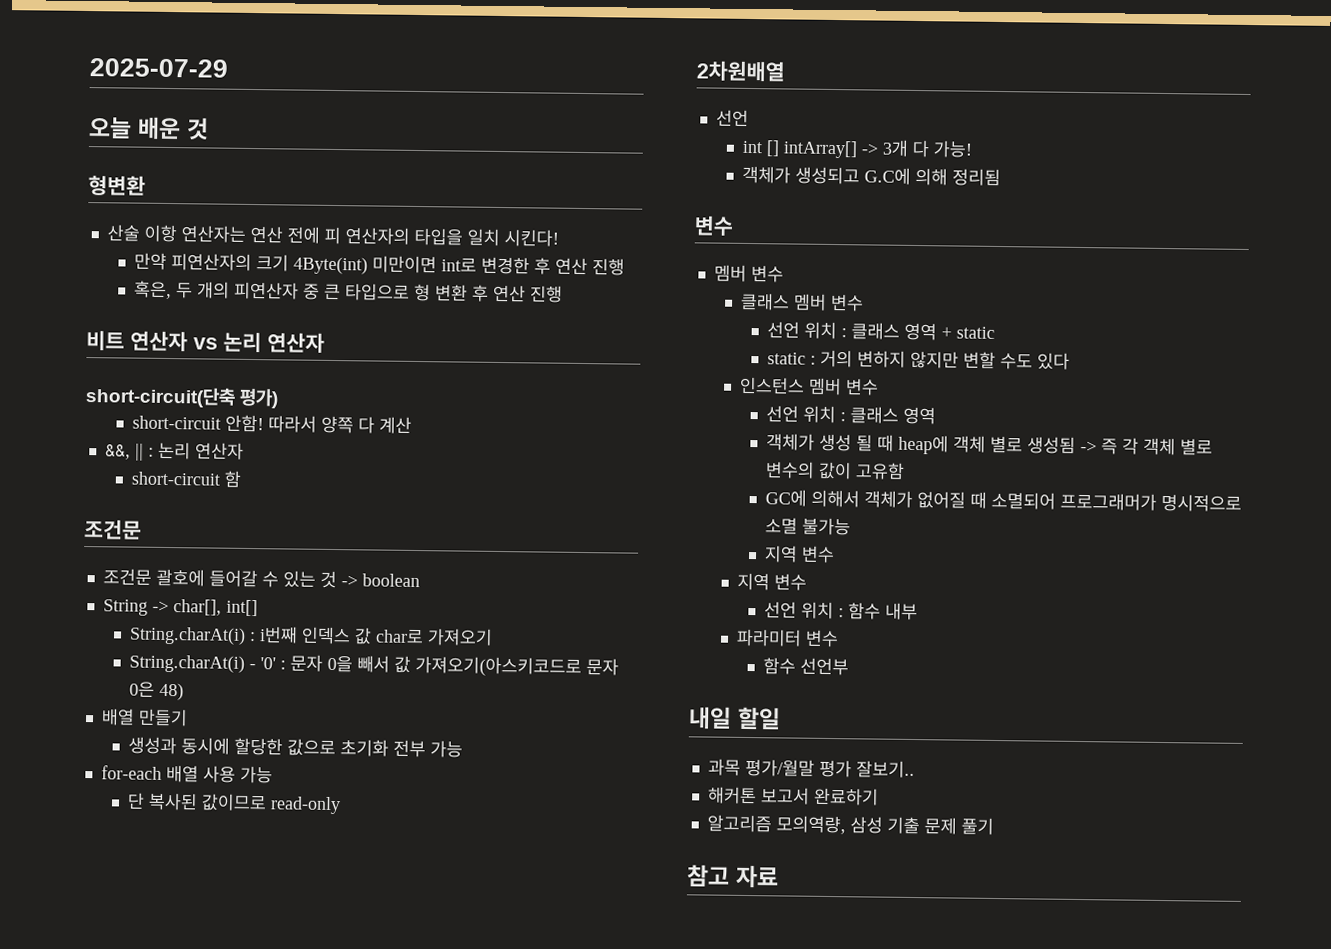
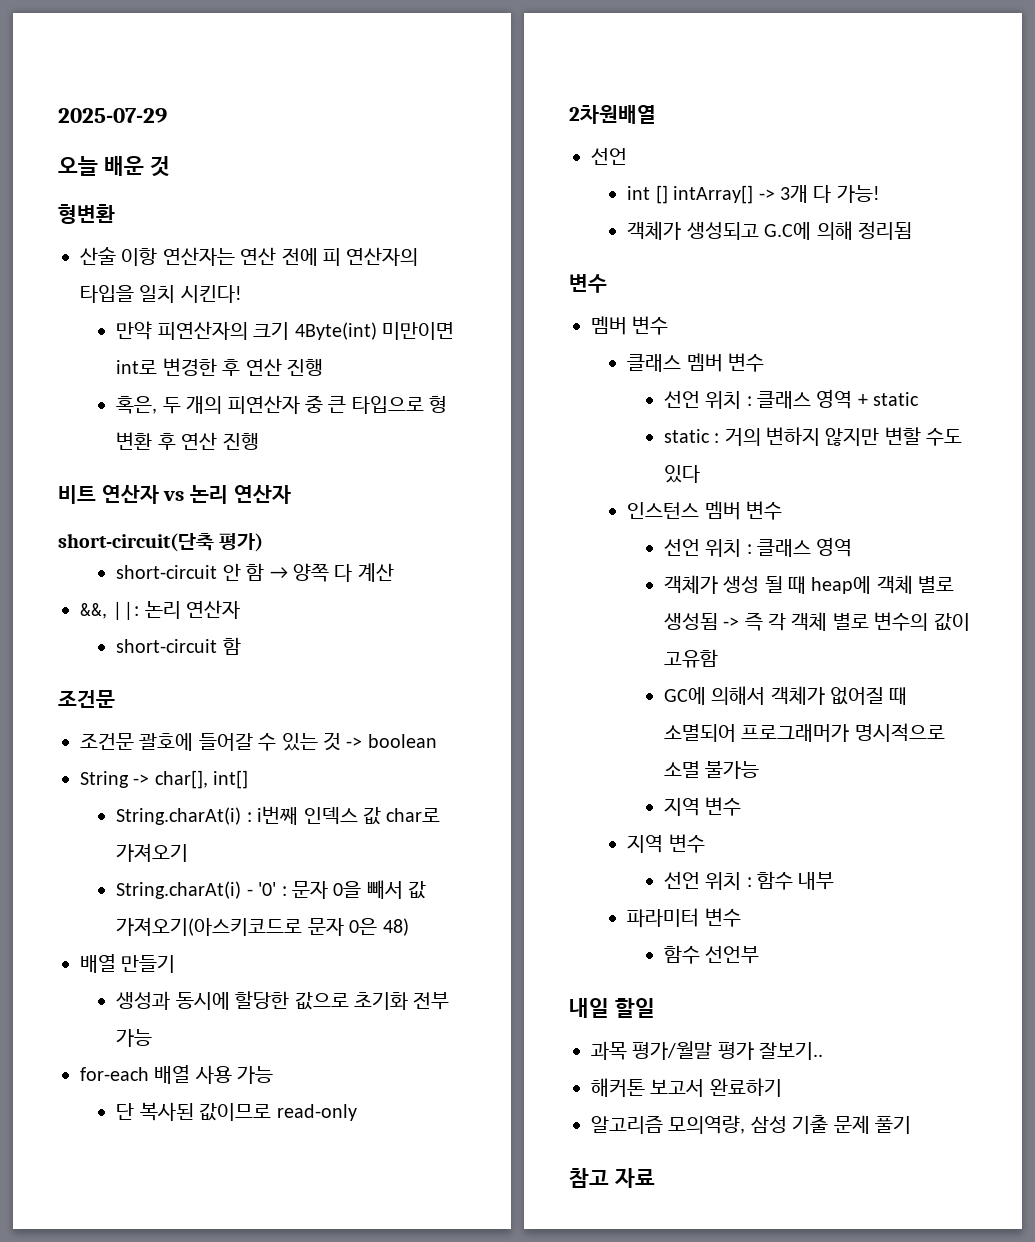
- short-circuit 안함! 따라서 양쪽 다 계산
+ short-circuit 안 함 → 양쪽 다 계산
- &&, || : 논리 연산자
+ &&, ||: 논리 연산자

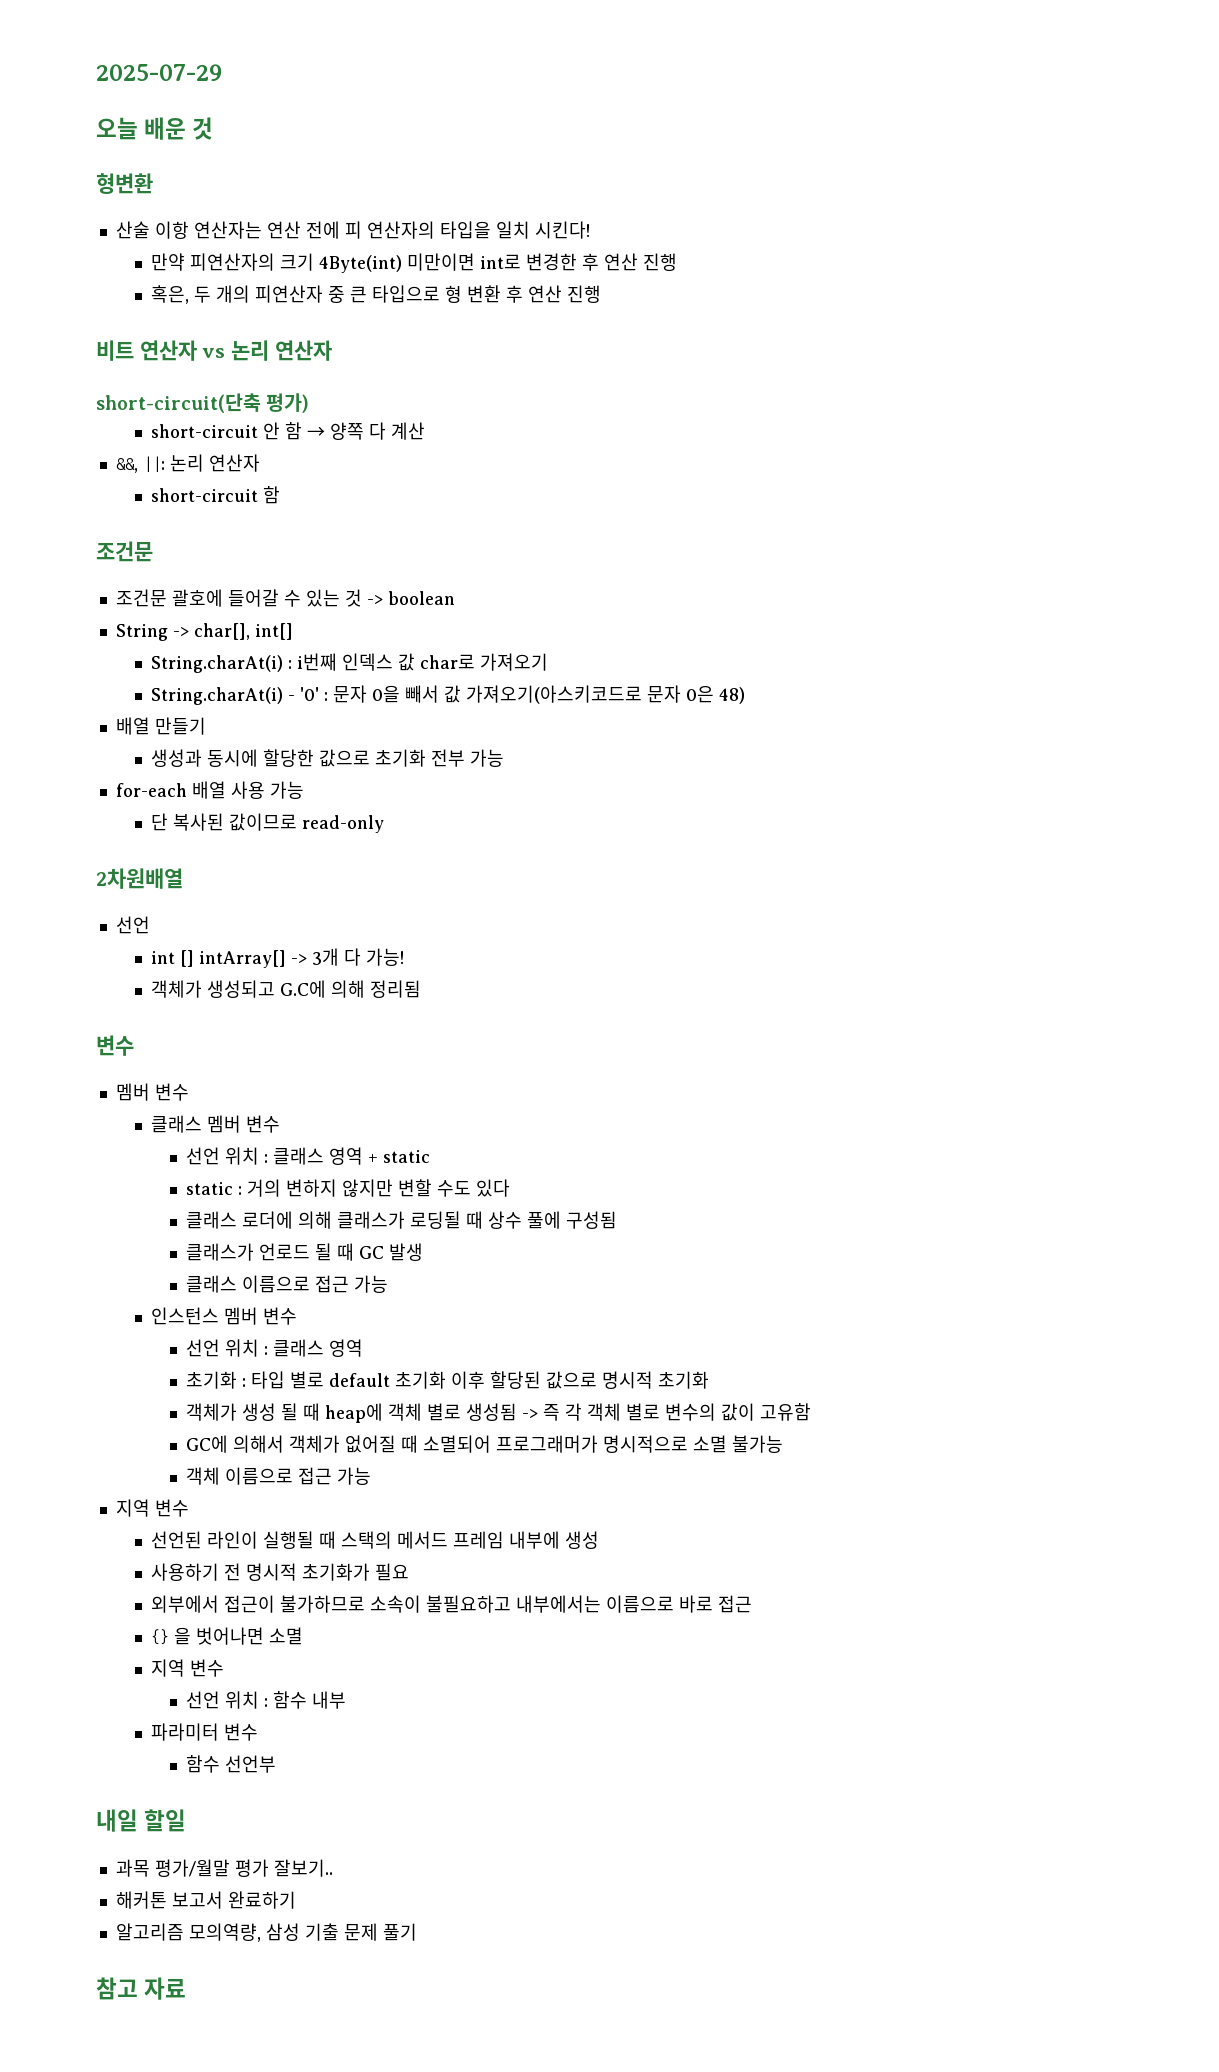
+ 클래스 로더에 의해 클래스가 로딩될 때 상수 풀에 구성됨
+ 클래스가 언로드 될 때 GC 발생
+ 클래스 이름으로 접근 가능
+ 초기화 : 타입 별로 default 초기화 이후 할당된 값으로 명시적 초기화
  GC에 의해서 객체가 없어질 때 소멸되어 프로그래머가 명시적으로 소멸 불가능
+ 객체 이름으로 접근 가능
  지역 변수
+ 선언된 라인이 실행될 때 스택의 메서드 프레임 내부에 생성
+ 사용하기 전 명시적 초기화가 필요
+ 외부에서 접근이 불가하므로 소속이 불필요하고 내부에서는 이름으로 바로 접근
+ {} 을 벗어나면 소멸

